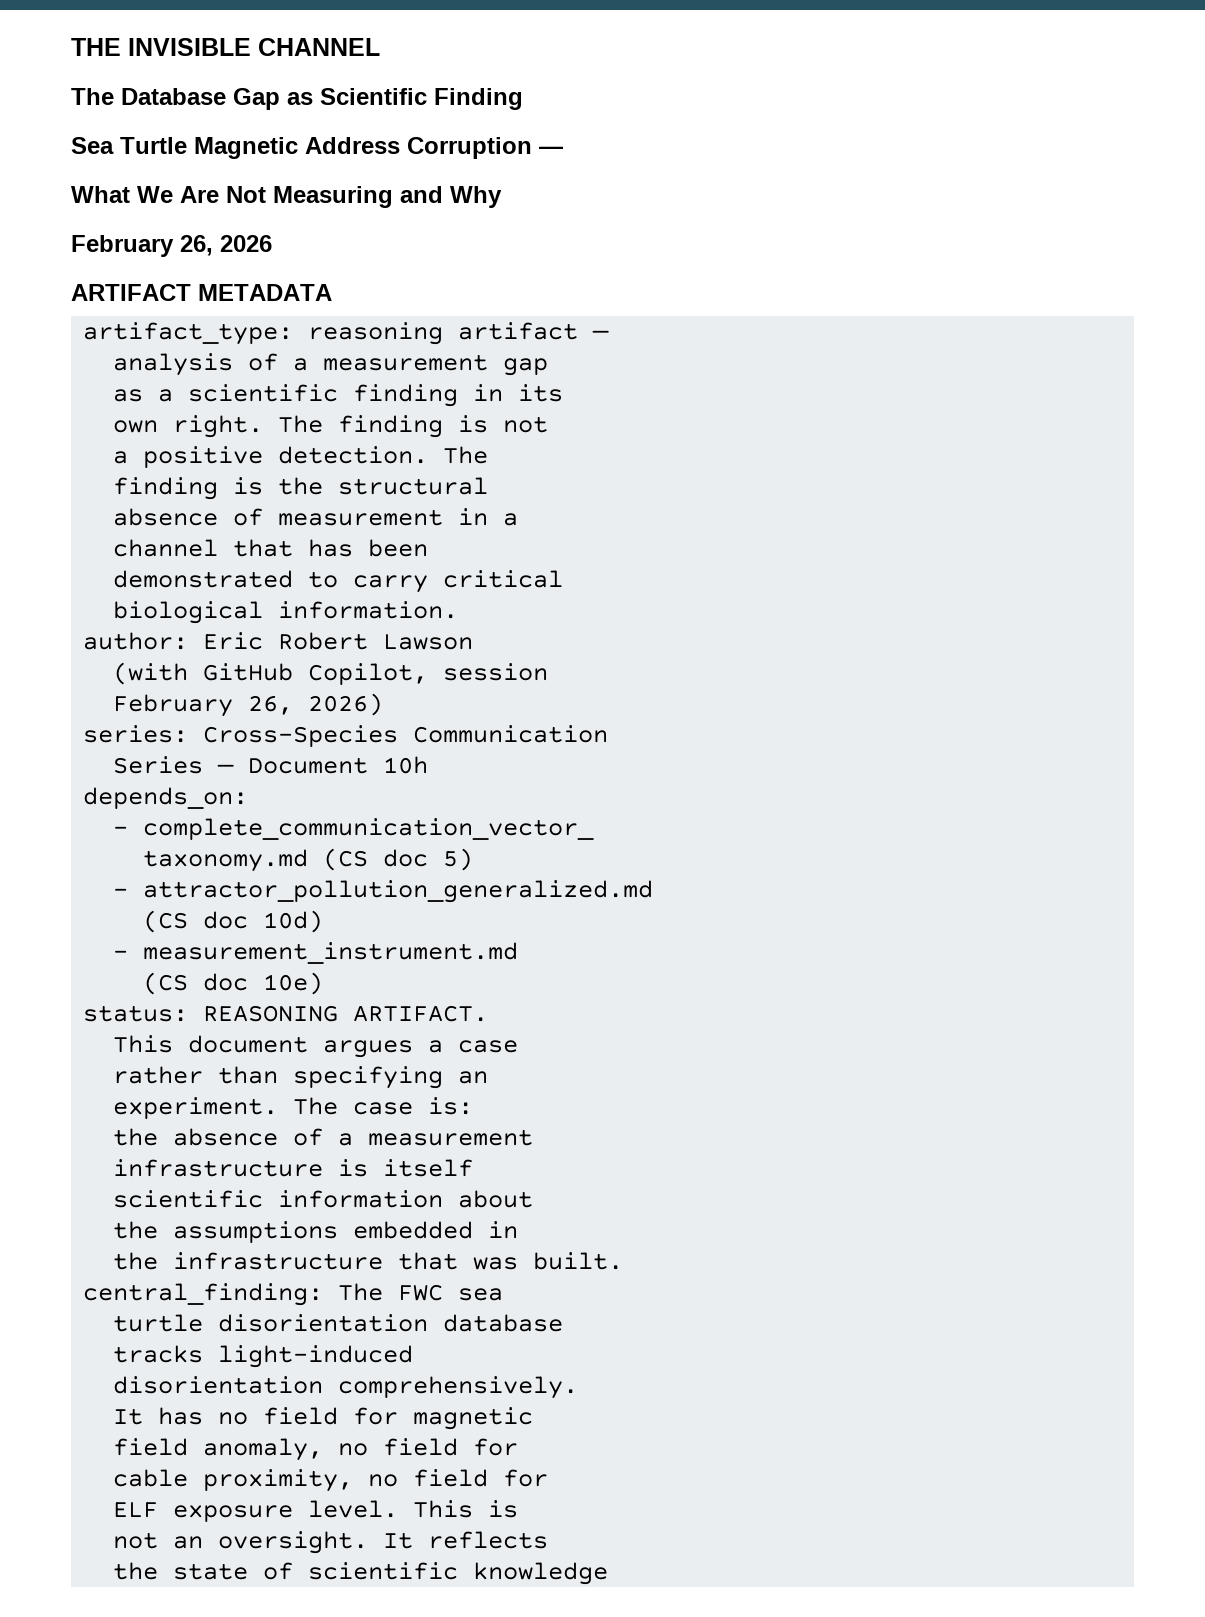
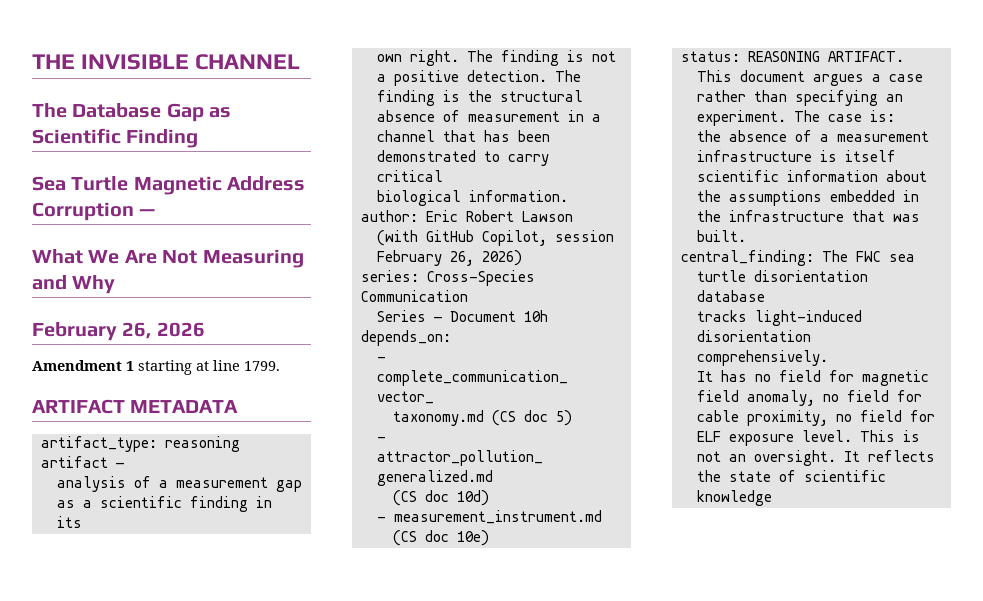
+ Amendment 1 starting at line 1799.

